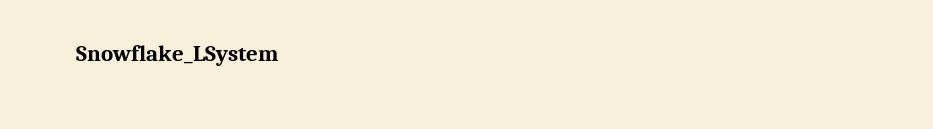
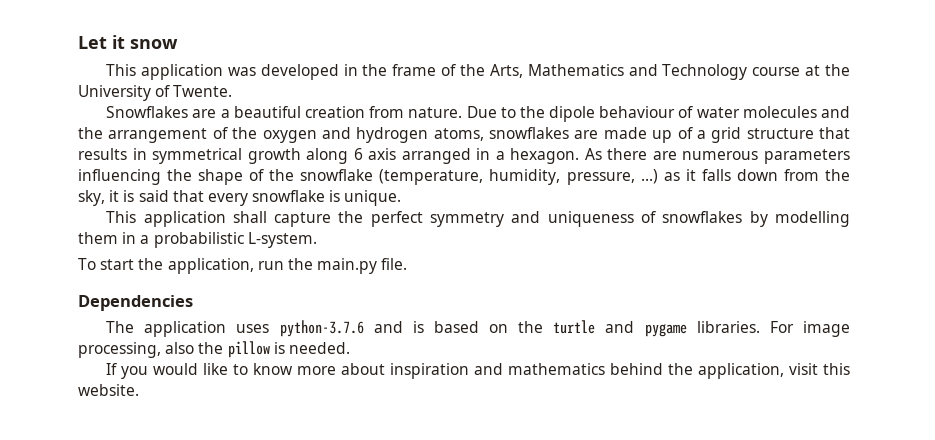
- Snowflake_LSystem
+ Let it snow
+ This application was developed in the frame of the Arts, Mathematics and Technology course at the University of Twente.
+ Snowflakes are a beautiful creation from nature. Due to the dipole behaviour of water molecules and the arrangement of the oxygen and hydrogen atoms, snowflakes are made up of a grid structure that results in symmetrical growth along 6 axis arranged in a hexagon. As there are numerous parameters influencing the shape of the snowflake (temperature, humidity, pressure, ...) as it falls down from the sky, it is said that every snowflake is unique.
+ This application shall capture the perfect symmetry and uniqueness of snowflakes by modelling them in a probabilistic L-system.
+ To start the application, run the main.py file.
+ Dependencies
+ The application uses python-3.7.6 and is based on the turtle and pygame libraries. For image processing, also the pillow is needed.
+ If you would like to know more about inspiration and mathematics behind the application, visit this website.

